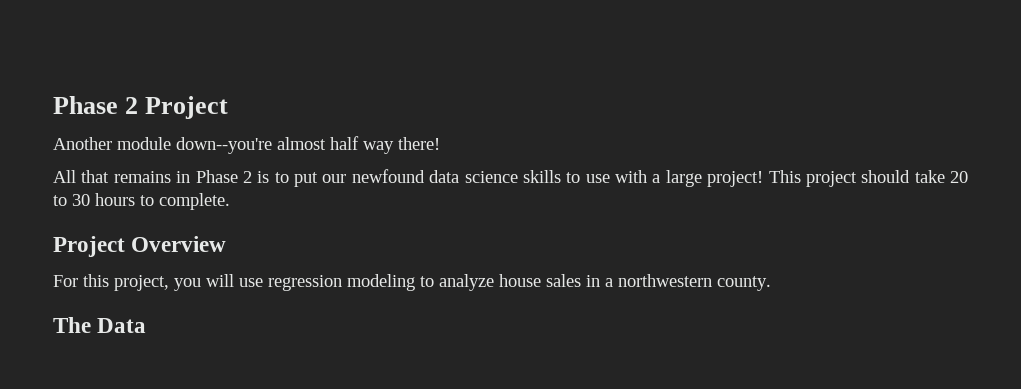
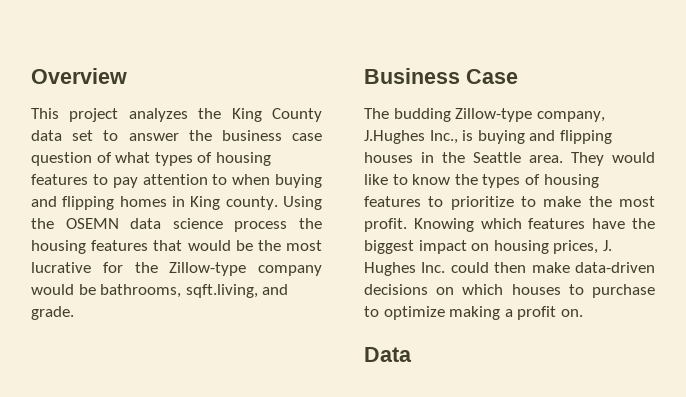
- Phase 2 Project
- Another module down--you're almost half way there!
- All that remains in Phase 2 is to put our newfound data science skills to use with a large project! This project should take 20 to 30 hours to complete.
- Project Overview
- For this project, you will use regression modeling to analyze house sales in a northwestern county.
- The Data
+ Overview
+ This project analyzes the King County data set to answer the business case question of what types of housing features to pay attention to when buying and flipping homes in King county. Using the OSEMN data science process the housing features that would be the most lucrative for the Zillow-type company would be bathrooms, sqft.living, and grade.
+ Business Case
+ The budding Zillow-type company, J.Hughes Inc., is buying and flipping houses in the Seattle area. They would like to know the types of housing features to prioritize to make the most profit. Knowing which features have the biggest impact on housing prices, J. Hughes Inc. could then make data-driven decisions on which houses to purchase to optimize making a profit on.
+ Data

